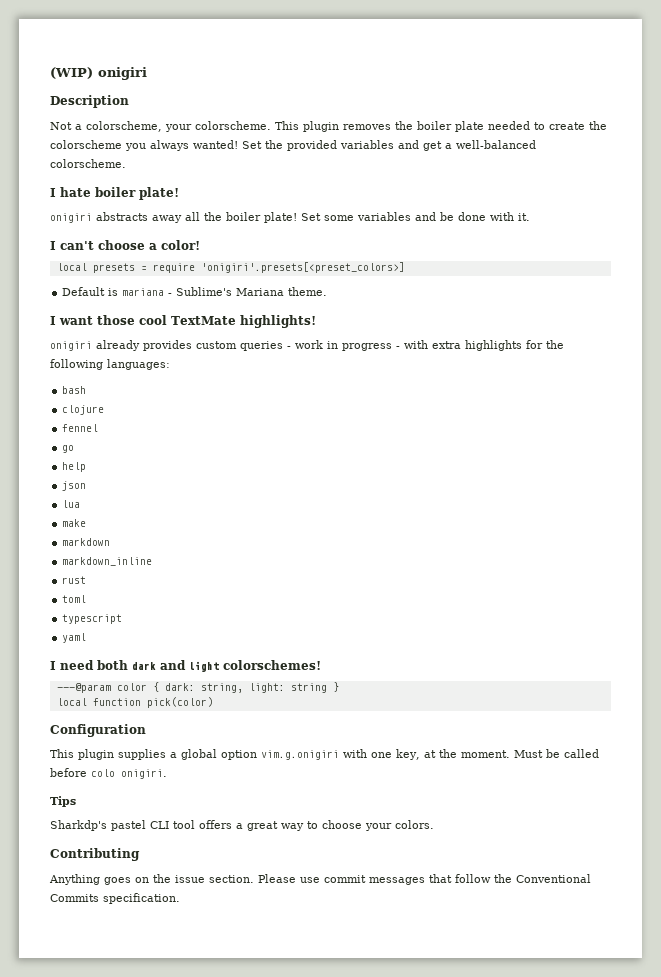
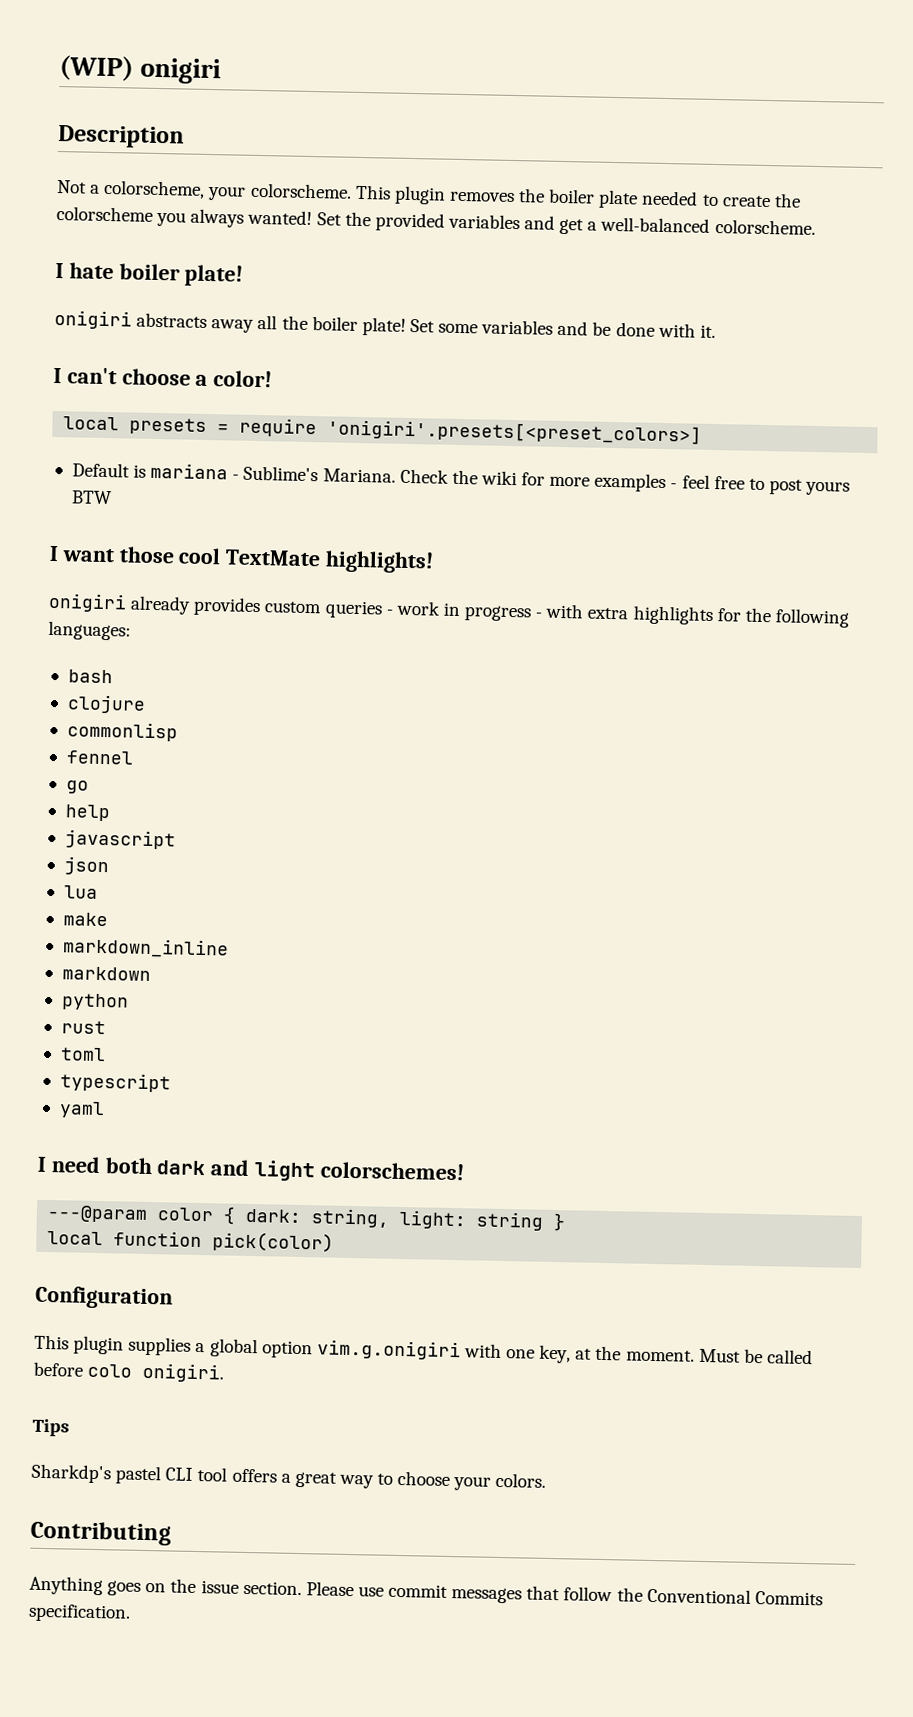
- Default is mariana - Sublime's Mariana theme.
+ Default is mariana - Sublime's Mariana. Check the wiki for more examples - feel free to post yours BTW
+ commonlisp
+ javascript
+ markdown_inline
- markdown_inline
+ python

